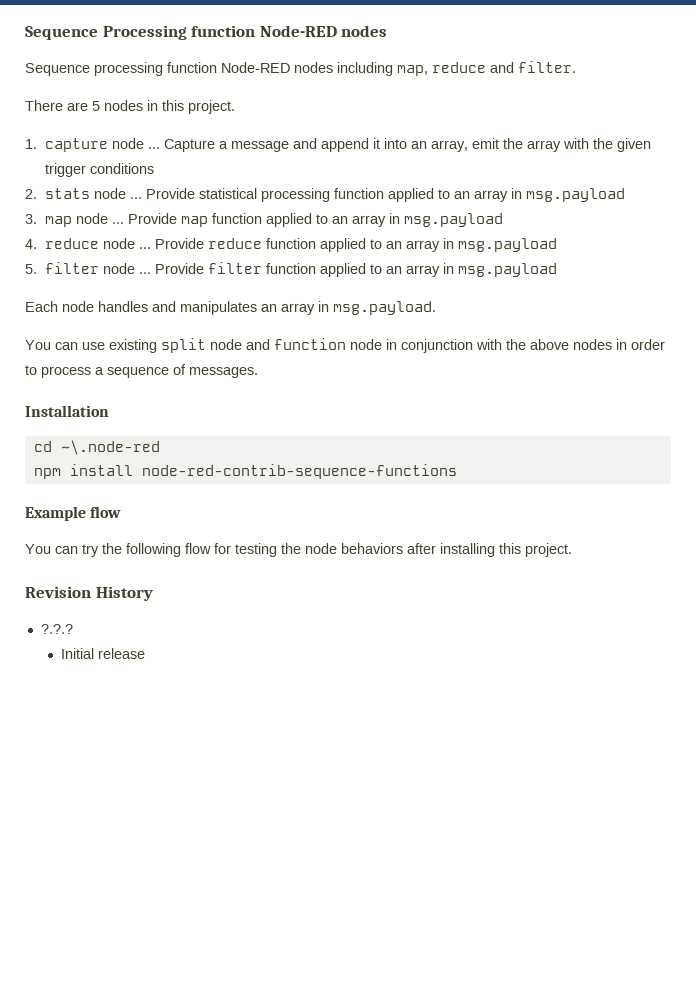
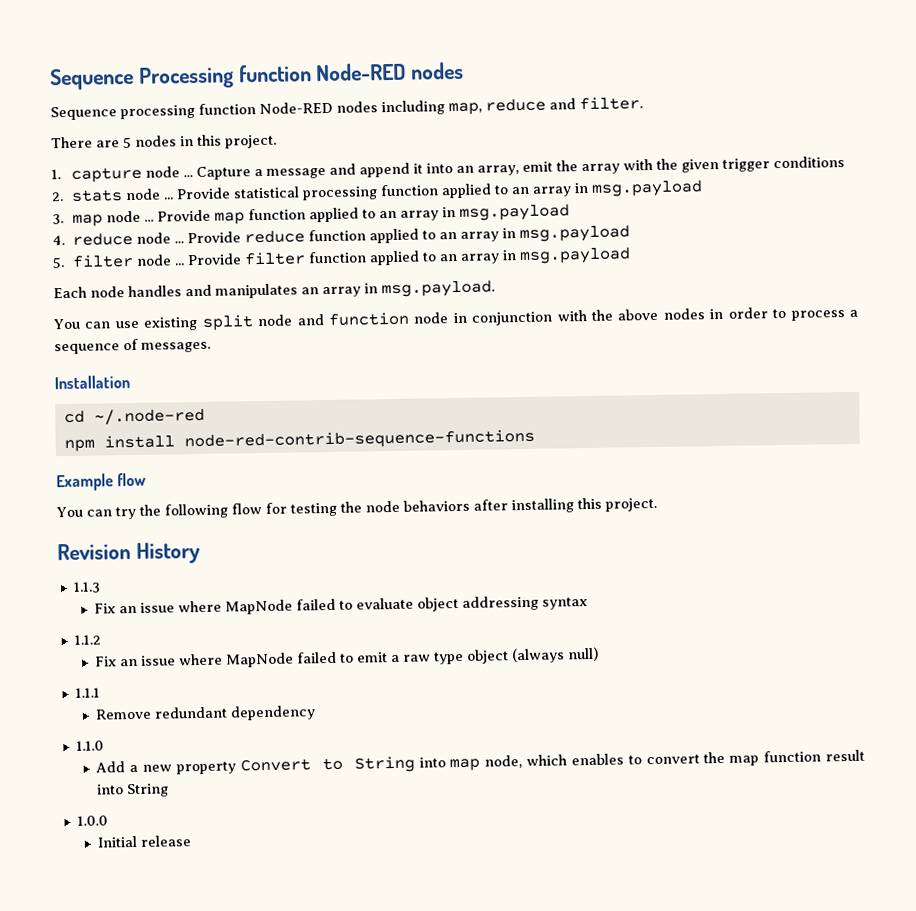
- cd ~\.node-red
+ cd ~/.node-red
- ?.?.?
+ 1.1.3
+ Fix an issue where MapNode failed to evaluate object addressing syntax
+ 1.1.2
+ Fix an issue where MapNode failed to emit a raw type object (always null)
+ 1.1.1
+ Remove redundant dependency
+ 1.1.0
+ Add a new property Convert to String into map node, which enables to convert the map function result into String
+ 1.0.0

